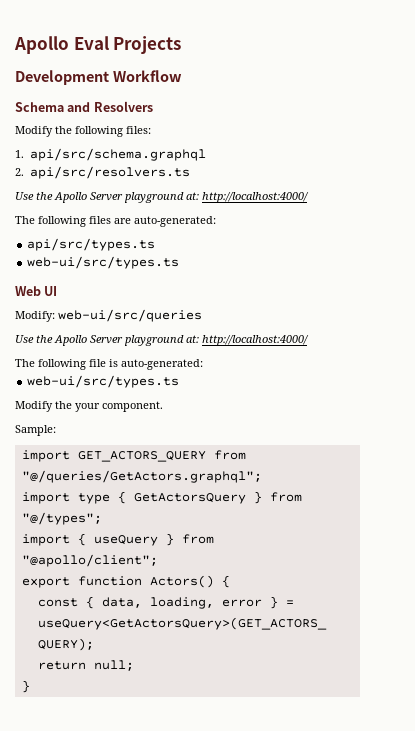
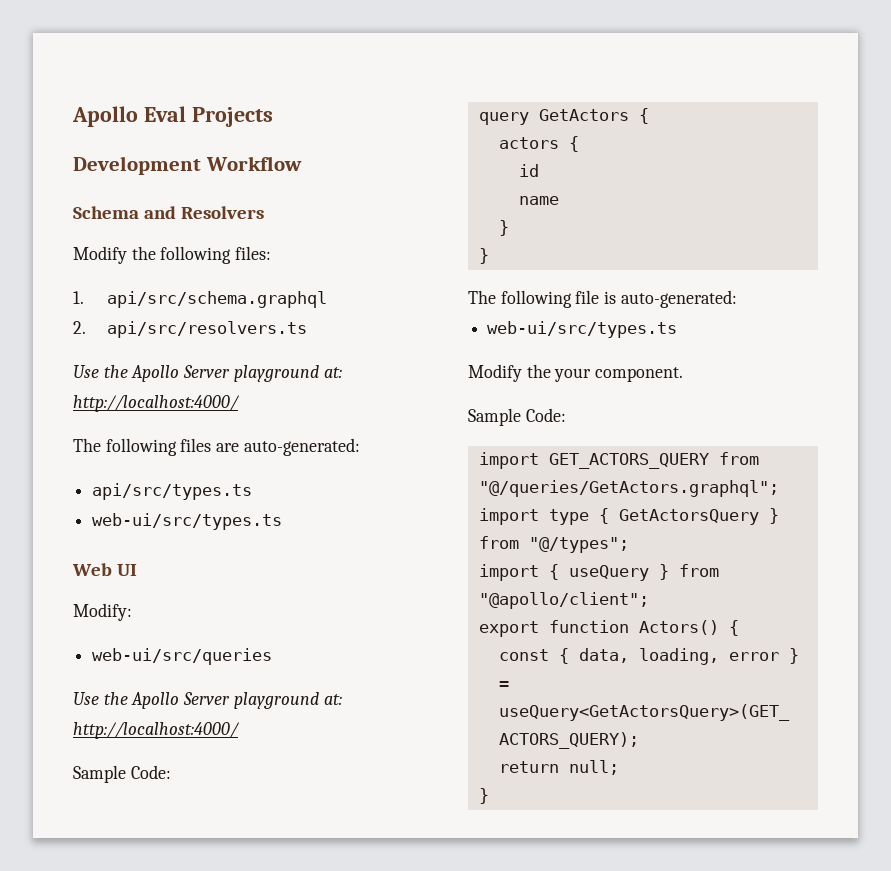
- Modify: web-ui/src/queries
+ Modify:
+ web-ui/src/queries
  Use the Apollo Server playground at: http://localhost:4000/
+ Sample Code:
+ query GetActors {
+ actors {
+ id
+ name
+ }
+ }
  Modify the your component.
- Sample:
+ Sample Code:

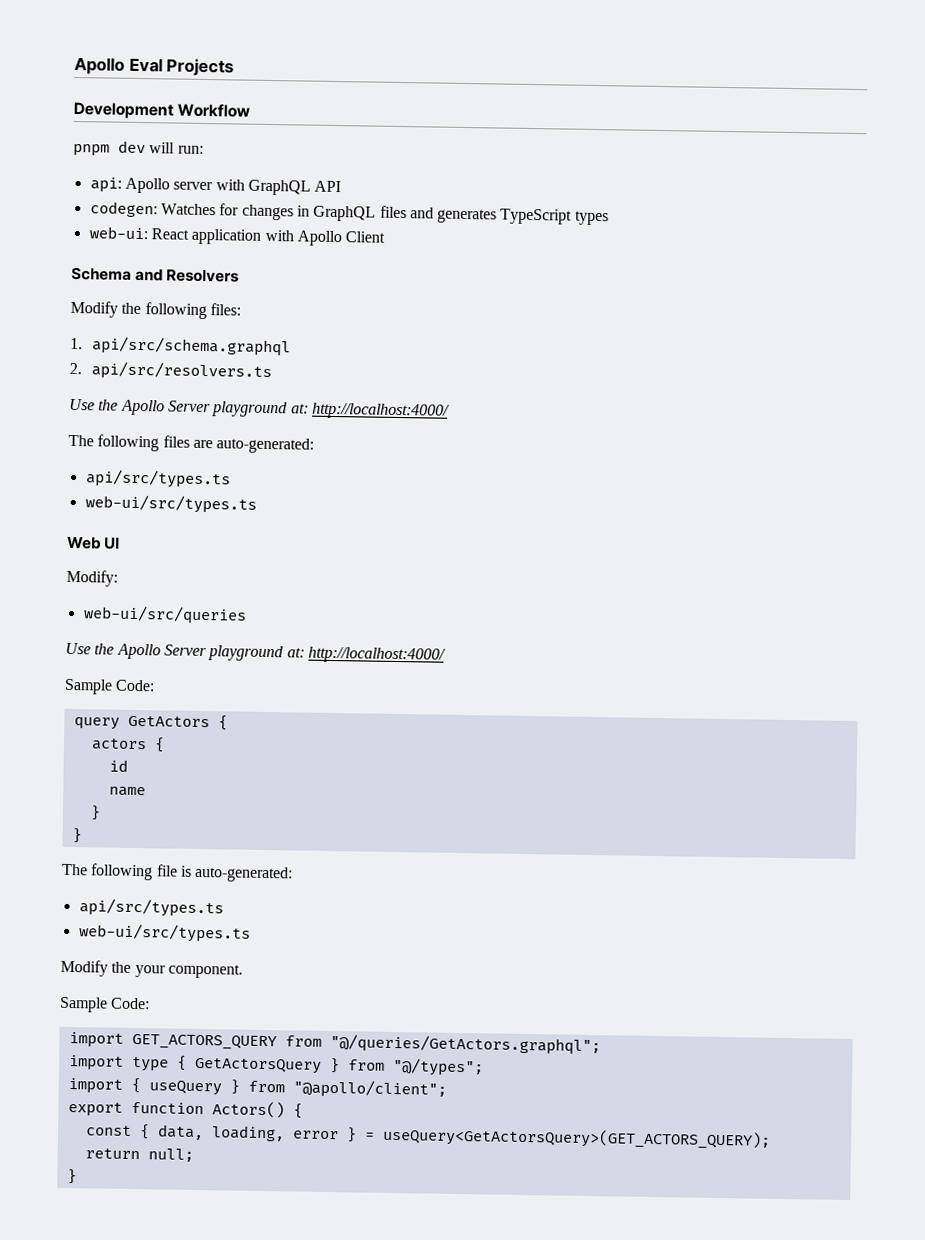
+ pnpm dev will run:
+ api: Apollo server with GraphQL API
+ codegen: Watches for changes in GraphQL files and generates TypeScript types
+ web-ui: React application with Apollo Client
  The following file is auto-generated:
+ api/src/types.ts

